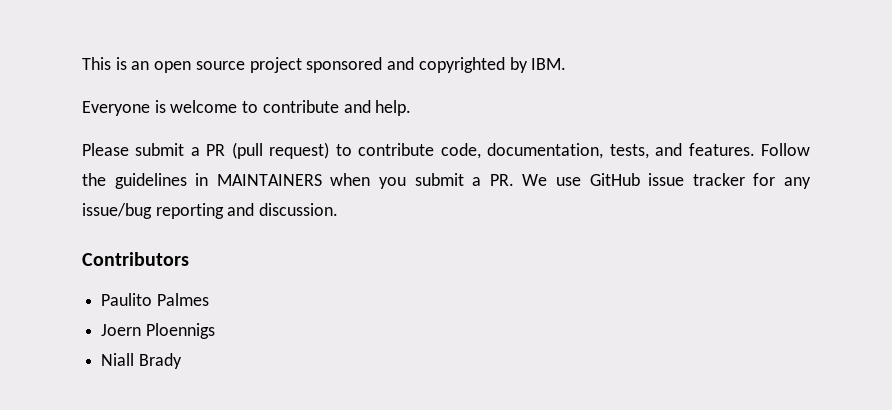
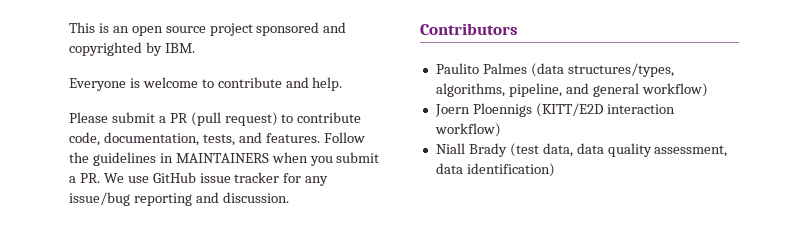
- Paulito Palmes
+ Paulito Palmes (data structures/types, algorithms, pipeline, and general workflow)
- Joern Ploennigs
+ Joern Ploennigs (KITT/E2D interaction workflow)
- Niall Brady
+ Niall Brady (test data, data quality assessment, data identification)

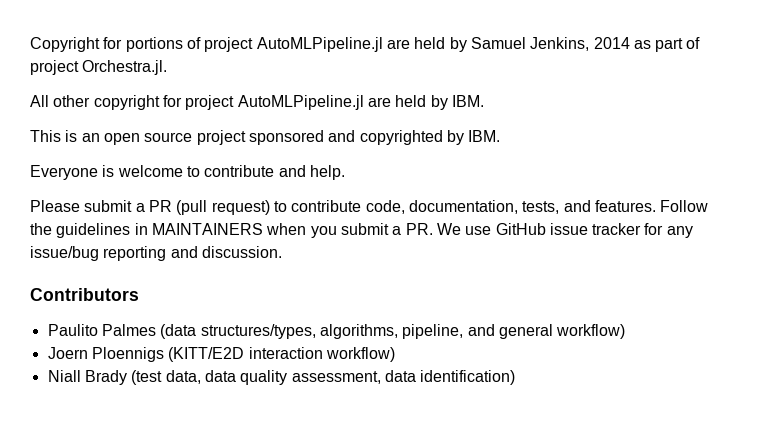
+ Copyright for portions of project AutoMLPipeline.jl are held by Samuel Jenkins, 2014 as part of project Orchestra.jl.
+ All other copyright for project AutoMLPipeline.jl are held by IBM.

